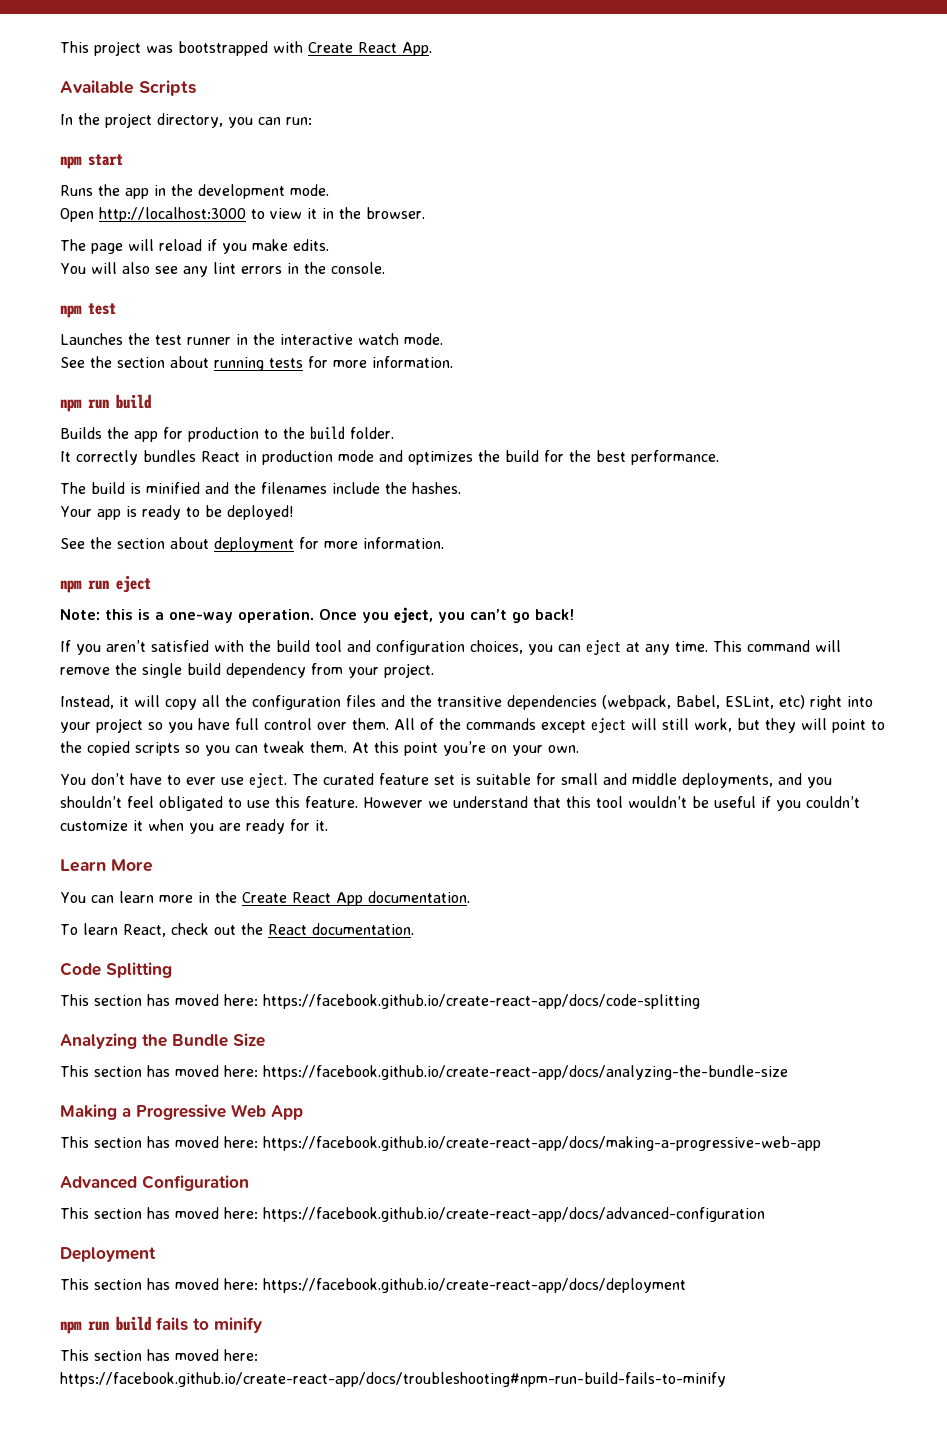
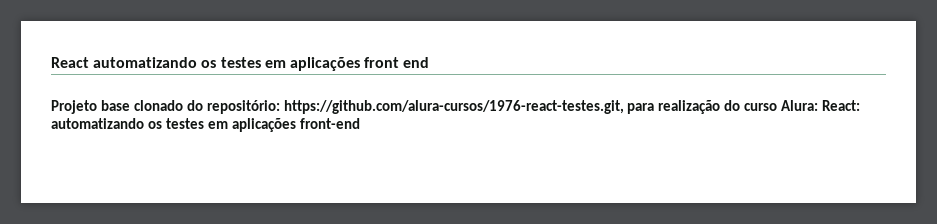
- This project was bootstrapped with Create React App.
- Available Scripts
- In the project directory, you can run:
- npm start
- Runs the app in the development mode.
- Open http://localhost:3000 to view it in the browser.
- The page will reload if you make edits.
- You will also see any lint errors in the console.
- npm test
- Launches the test runner in the interactive watch mode.
- See the section about running tests for more information.
- npm run build
- Builds the app for production to the build folder.
- It correctly bundles React in production mode and optimizes the build for the best performance.
- The build is minified and the filenames include the hashes.
- Your app is ready to be deployed!
- See the section about deployment for more information.
- npm run eject
- Note: this is a one-way operation. Once you eject, you can’t go back!
- If you aren’t satisfied with the build tool and configuration choices, you can eject at any time. This command will remove the single build dependency from your project.
- Instead, it will copy all the configuration files and the transitive dependencies (webpack, Babel, ESLint, etc) right into your project so you have full control over them. All of the commands except eject will still work, but they will point to the copied scripts so you can tweak them. At this point you’re on your own.
- You don’t have to ever use eject. The curated feature set is suitable for small and middle deployments, and you shouldn’t feel obligated to use this feature. However we understand that this tool wouldn’t be useful if you couldn’t customize it when you are ready for it.
- Learn More
- You can learn more in the Create React App documentation.
- To learn React, check out the React documentation.
- Code Splitting
- This section has moved here: https://facebook.github.io/create-react-app/docs/code-splitting
- Analyzing the Bundle Size
- This section has moved here: https://facebook.github.io/create-react-app/docs/analyzing-the-bundle-size
- Making a Progressive Web App
- This section has moved here: https://facebook.github.io/create-react-app/docs/making-a-progressive-web-app
- Advanced Configuration
- This section has moved here: https://facebook.github.io/create-react-app/docs/advanced-configuration
- Deployment
- This section has moved here: https://facebook.github.io/create-react-app/docs/deployment
- npm run build fails to minify
- This section has moved here: https://facebook.github.io/create-react-app/docs/troubleshooting#npm-run-build-fails-to-minify
+ React automatizando os testes em aplicações front end
+ Projeto base clonado do repositório: https://github.com/alura-cursos/1976-react-testes.git, para realização do curso Alura: React: automatizando os testes em aplicações front-end

